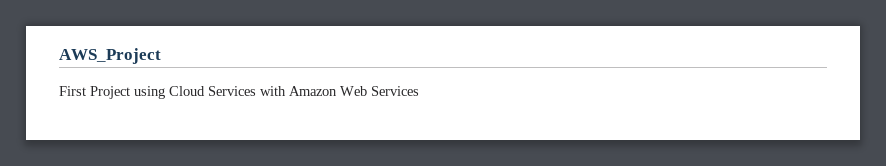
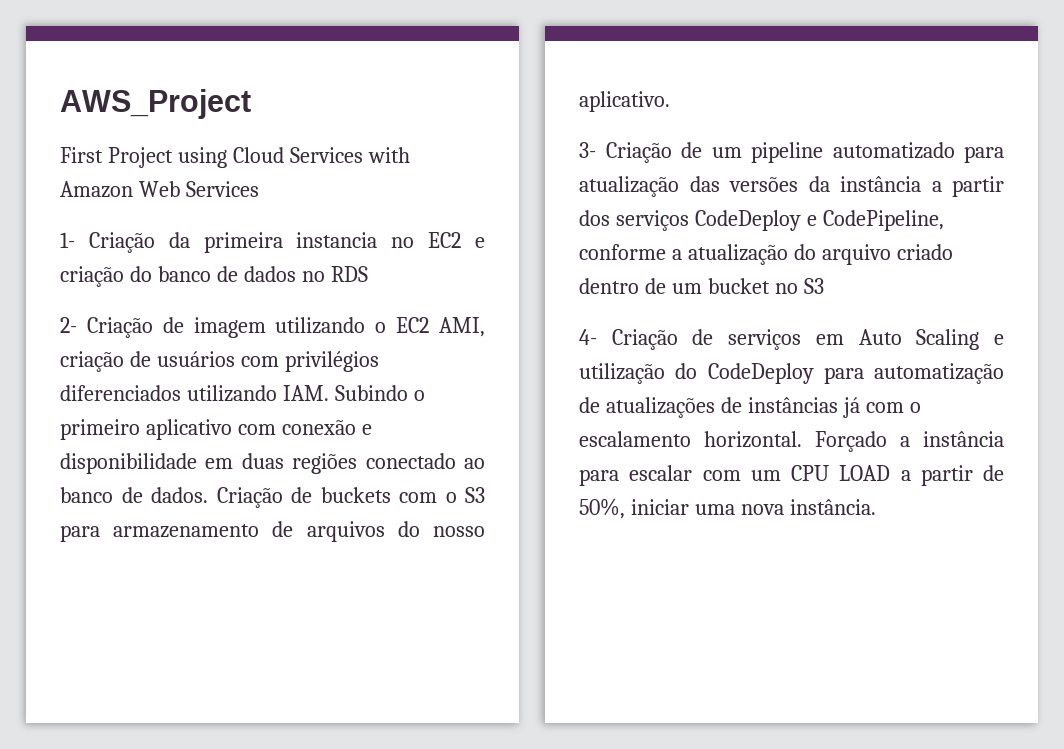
+ 1- Criação da primeira instancia no EC2 e criação do banco de dados no RDS
+ 2- Criação de imagem utilizando o EC2 AMI, criação de usuários com privilégios diferenciados utilizando IAM. Subindo o primeiro aplicativo com conexão e disponibilidade em duas regiões conectado ao banco de dados. Criação de buckets com o S3 para armazenamento de arquivos do nosso aplicativo.
+ 3- Criação de um pipeline automatizado para atualização das versões da instância a partir dos serviços CodeDeploy e CodePipeline, conforme a atualização do arquivo criado dentro de um bucket no S3
+ 4- Criação de serviços em Auto Scaling e utilização do CodeDeploy para automatização de atualizações de instâncias já com o escalamento horizontal. Forçado a instância para escalar com um CPU LOAD a partir de 50%, iniciar uma nova instância.

